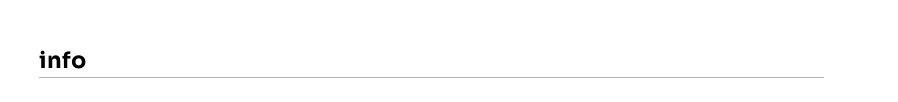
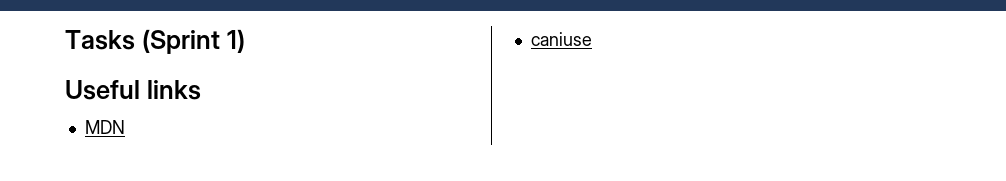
- info
+ Tasks (Sprint 1)
+ Useful links
+ MDN
+ caniuse

